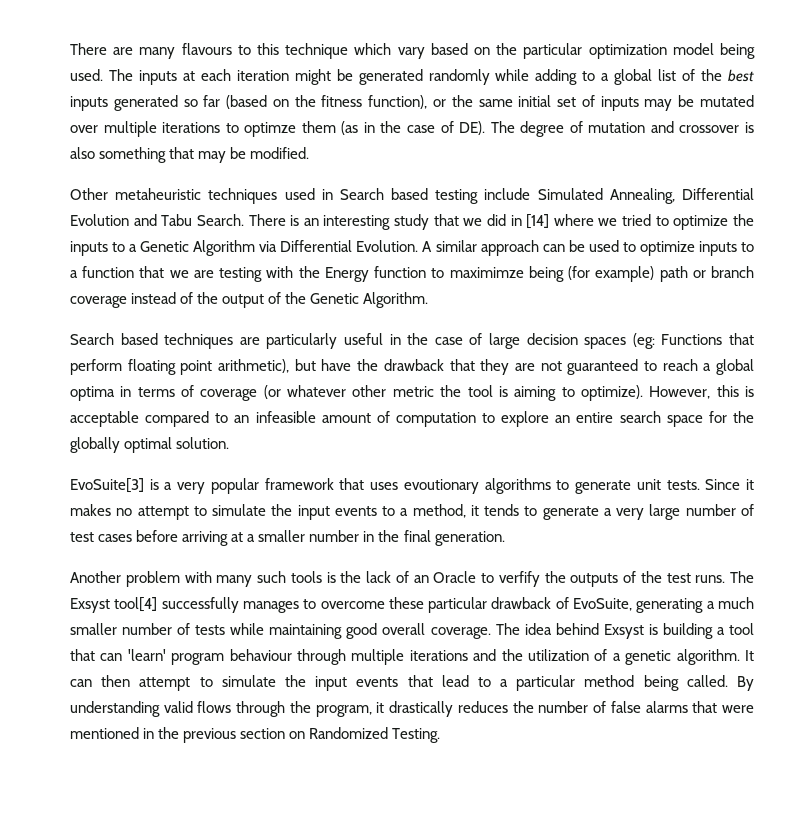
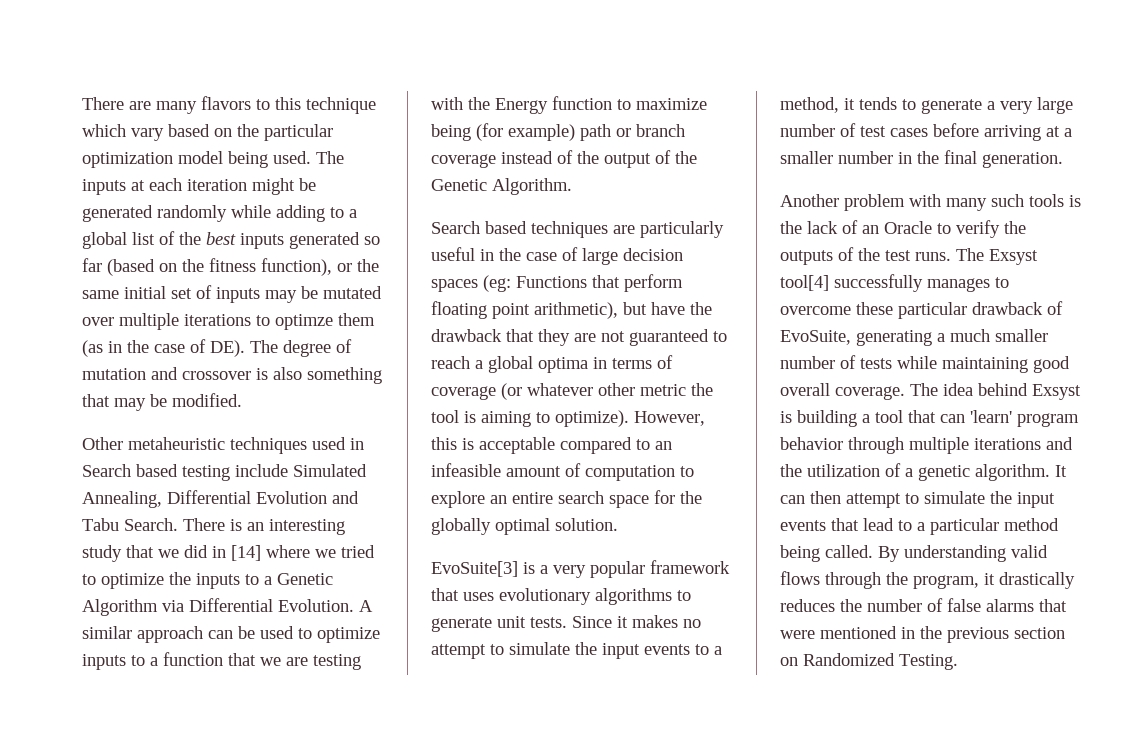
- There are many flavours to this technique which vary based on the particular optimization model being used.
+ There are many flavors to this technique which vary based on the particular optimization model being used.
- A similar approach can be used to optimize inputs to a function that we are testing with the Energy function to maximimze being (for example) path or branch coverage instead of the output of the Genetic Algorithm.
+ A similar approach can be used to optimize inputs to a function that we are testing with the Energy function to maximize being (for example) path or branch coverage instead of the output of the Genetic Algorithm.
- EvoSuite[3] is a very popular framework that uses evoutionary algorithms to generate unit tests.
+ EvoSuite[3] is a very popular framework that uses evolutionary algorithms to generate unit tests.
- Another problem with many such tools is the lack of an Oracle to verfify the outputs of the test runs.
+ Another problem with many such tools is the lack of an Oracle to verify the outputs of the test runs.
- The idea behind Exsyst is building a tool that can 'learn' program behaviour through multiple iterations and the utilization of a genetic algorithm.
+ The idea behind Exsyst is building a tool that can 'learn' program behavior through multiple iterations and the utilization of a genetic algorithm.

